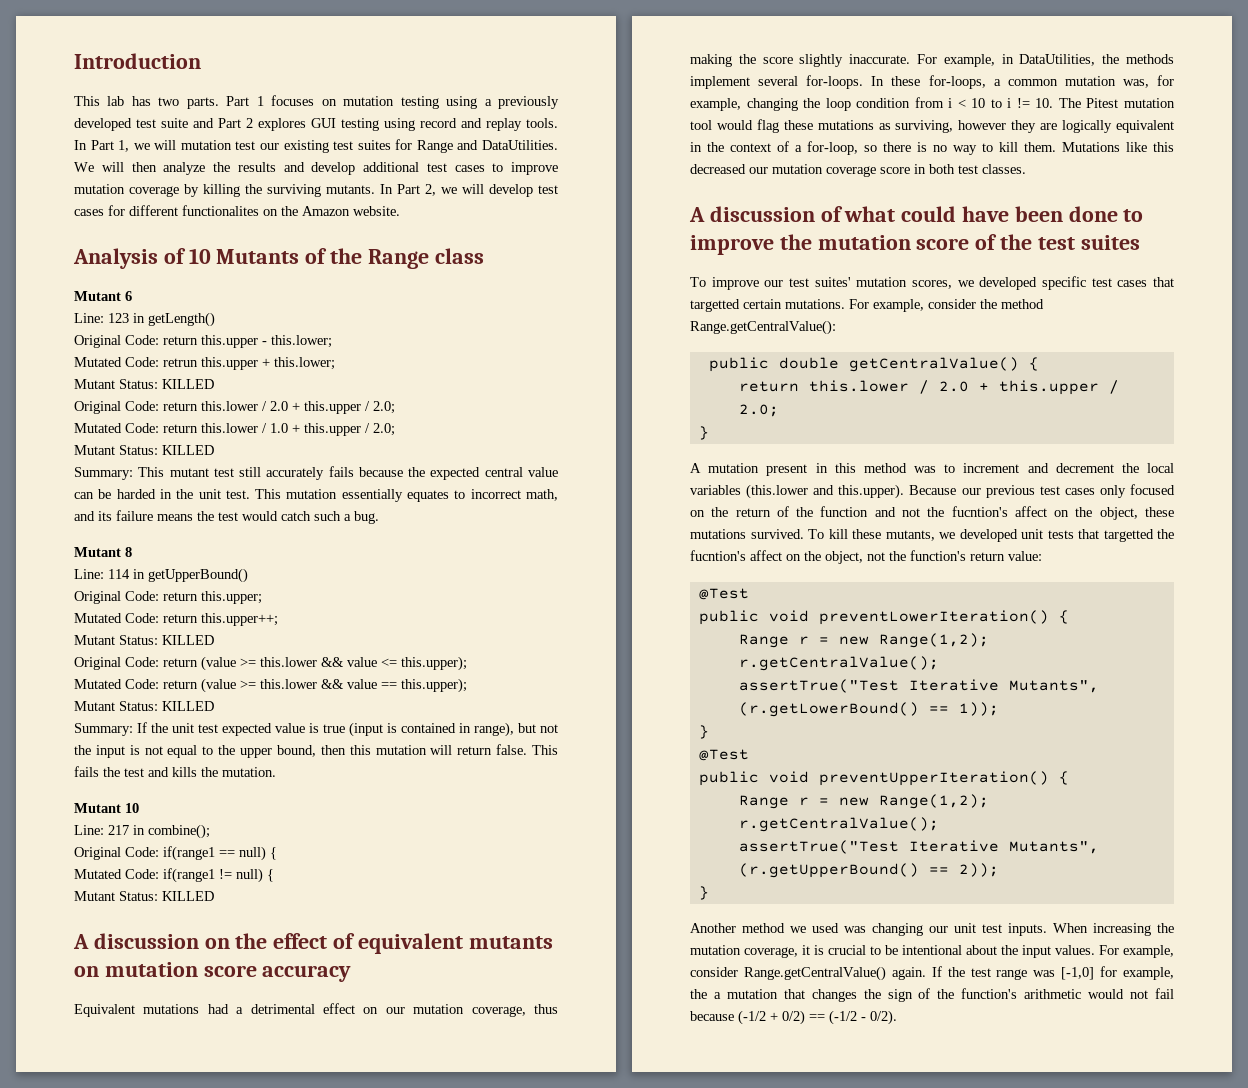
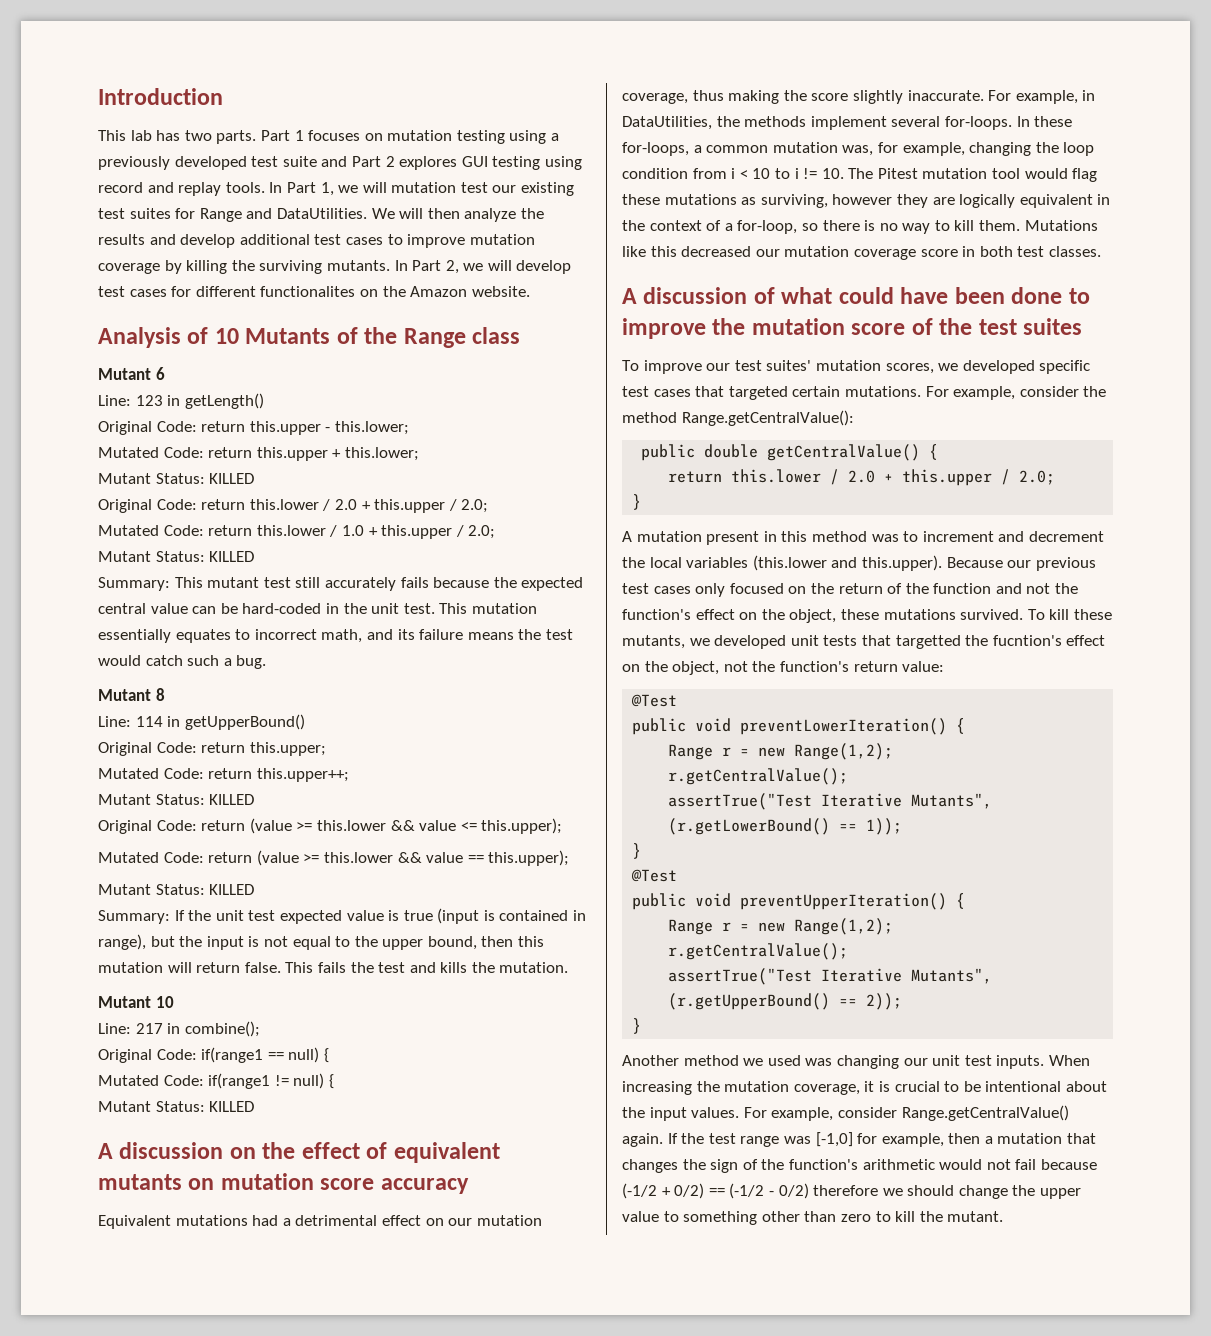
- Mutated Code: retrun this.upper + this.lower;
+ Mutated Code: return this.upper + this.lower;
- Summary: This mutant test still accurately fails because the expected central value can be harded in the unit test.
+ Summary: This mutant test still accurately fails because the expected central value can be hard-coded in the unit test.
- Summary: If the unit test expected value is true (input is contained in range), but not the input is not equal to the upper bound, then this mutation will return false.
+ Summary: If the unit test expected value is true (input is contained in range), but the input is not equal to the upper bound, then this mutation will return false.
- To improve our test suites' mutation scores, we developed specific test cases that targetted certain mutations.
+ To improve our test suites' mutation scores, we developed specific test cases that targeted certain mutations.
- A mutation present in this method was to increment and decrement the local variables (this.lower and this.upper). Because our previous test cases only focused on the return of the function and not the fucntion's affect on the object, these mutations survived.
+ A mutation present in this method was to increment and decrement the local variables (this.lower and this.upper). Because our previous test cases only focused on the return of the function and not the function's effect on the object, these mutations survived.
- To kill these mutants, we developed unit tests that targetted the fucntion's affect on the object, not the function's return value:
+ To kill these mutants, we developed unit tests that targetted the fucntion's effect on the object, not the function's return value:
- If the test range was [-1,0] for example, the a mutation that changes the sign of the function's arithmetic would not fail because (-1/2 + 0/2) == (-1/2 - 0/2).
+ If the test range was [-1,0] for example, then a mutation that changes the sign of the function's arithmetic would not fail because (-1/2 + 0/2) == (-1/2 - 0/2) therefore we should change the upper value to something other than zero to kill the mutant.

